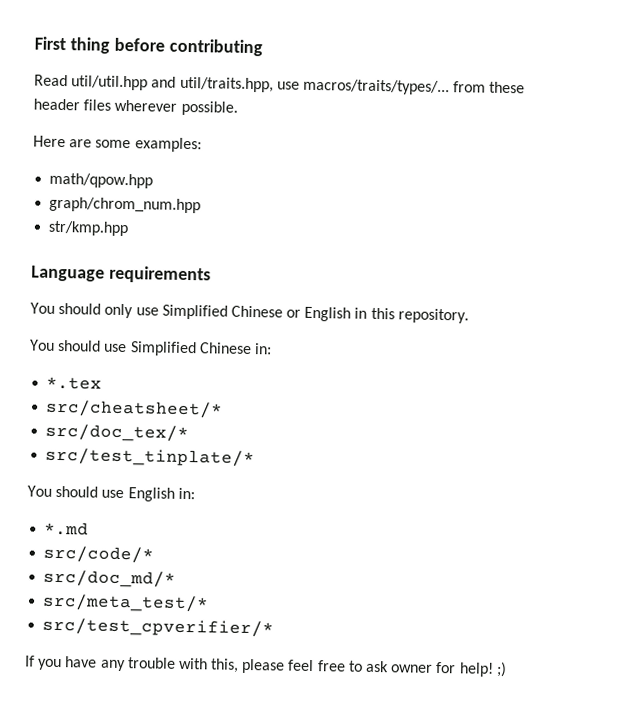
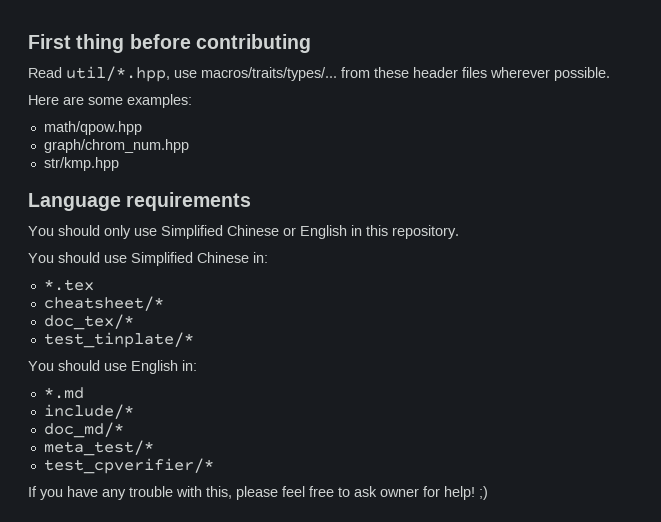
- Read util/util.hpp and util/traits.hpp, use macros/traits/types/... from these header files wherever possible.
+ Read util/*.hpp, use macros/traits/types/... from these header files wherever possible.
- src/cheatsheet/*
- src/doc_tex/*
- src/test_tinplate/*
+ cheatsheet/*
+ doc_tex/*
+ test_tinplate/*
- src/code/*
- src/doc_md/*
- src/meta_test/*
- src/test_cpverifier/*
+ include/*
+ doc_md/*
+ meta_test/*
+ test_cpverifier/*

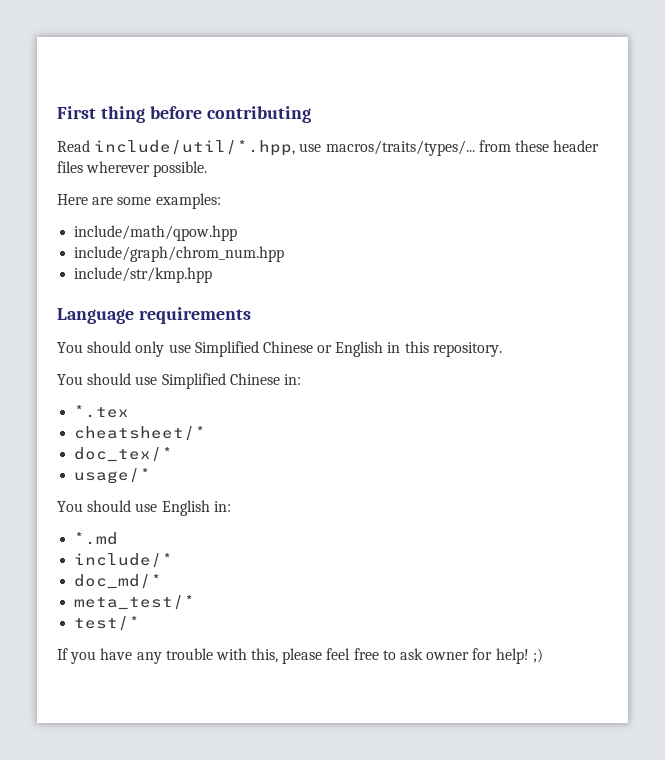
- Read util/*.hpp, use macros/traits/types/... from these header files wherever possible.
+ Read include/util/*.hpp, use macros/traits/types/... from these header files wherever possible.
- math/qpow.hpp
- graph/chrom_num.hpp
- str/kmp.hpp
+ include/math/qpow.hpp
+ include/graph/chrom_num.hpp
+ include/str/kmp.hpp
- test_tinplate/*
+ usage/*
- test_cpverifier/*
+ test/*

